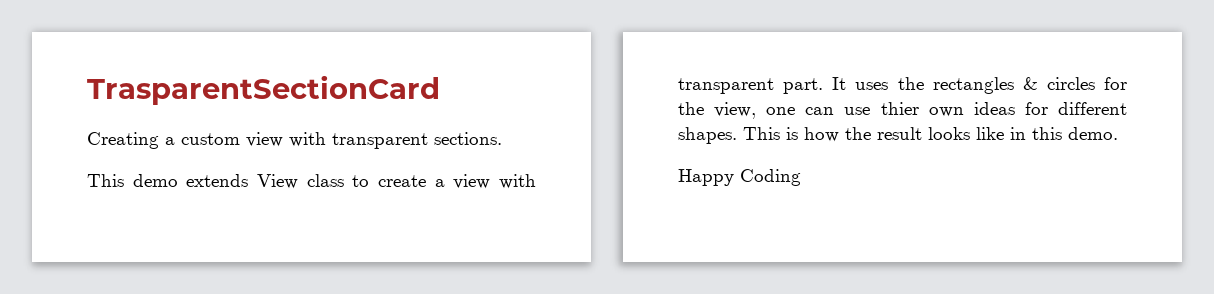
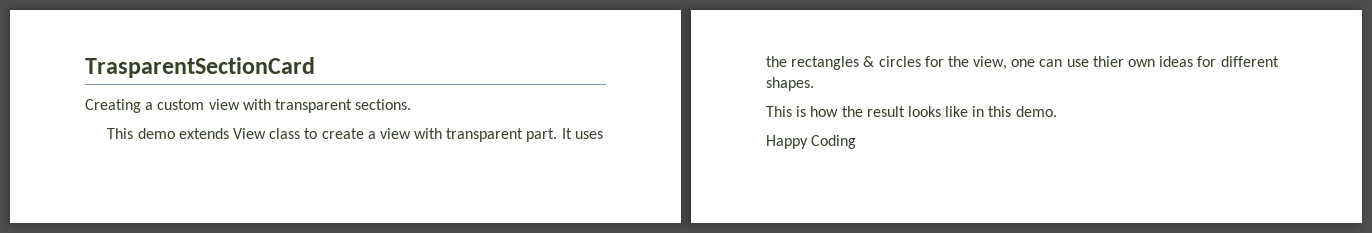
- It uses the rectangles & circles for the view, one can use thier own ideas for different shapes. This is how the result looks like in this demo.
+ It uses the rectangles & circles for the view, one can use thier own ideas for different shapes.
+ This is how the result looks like in this demo.

